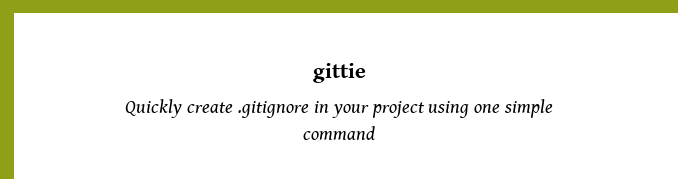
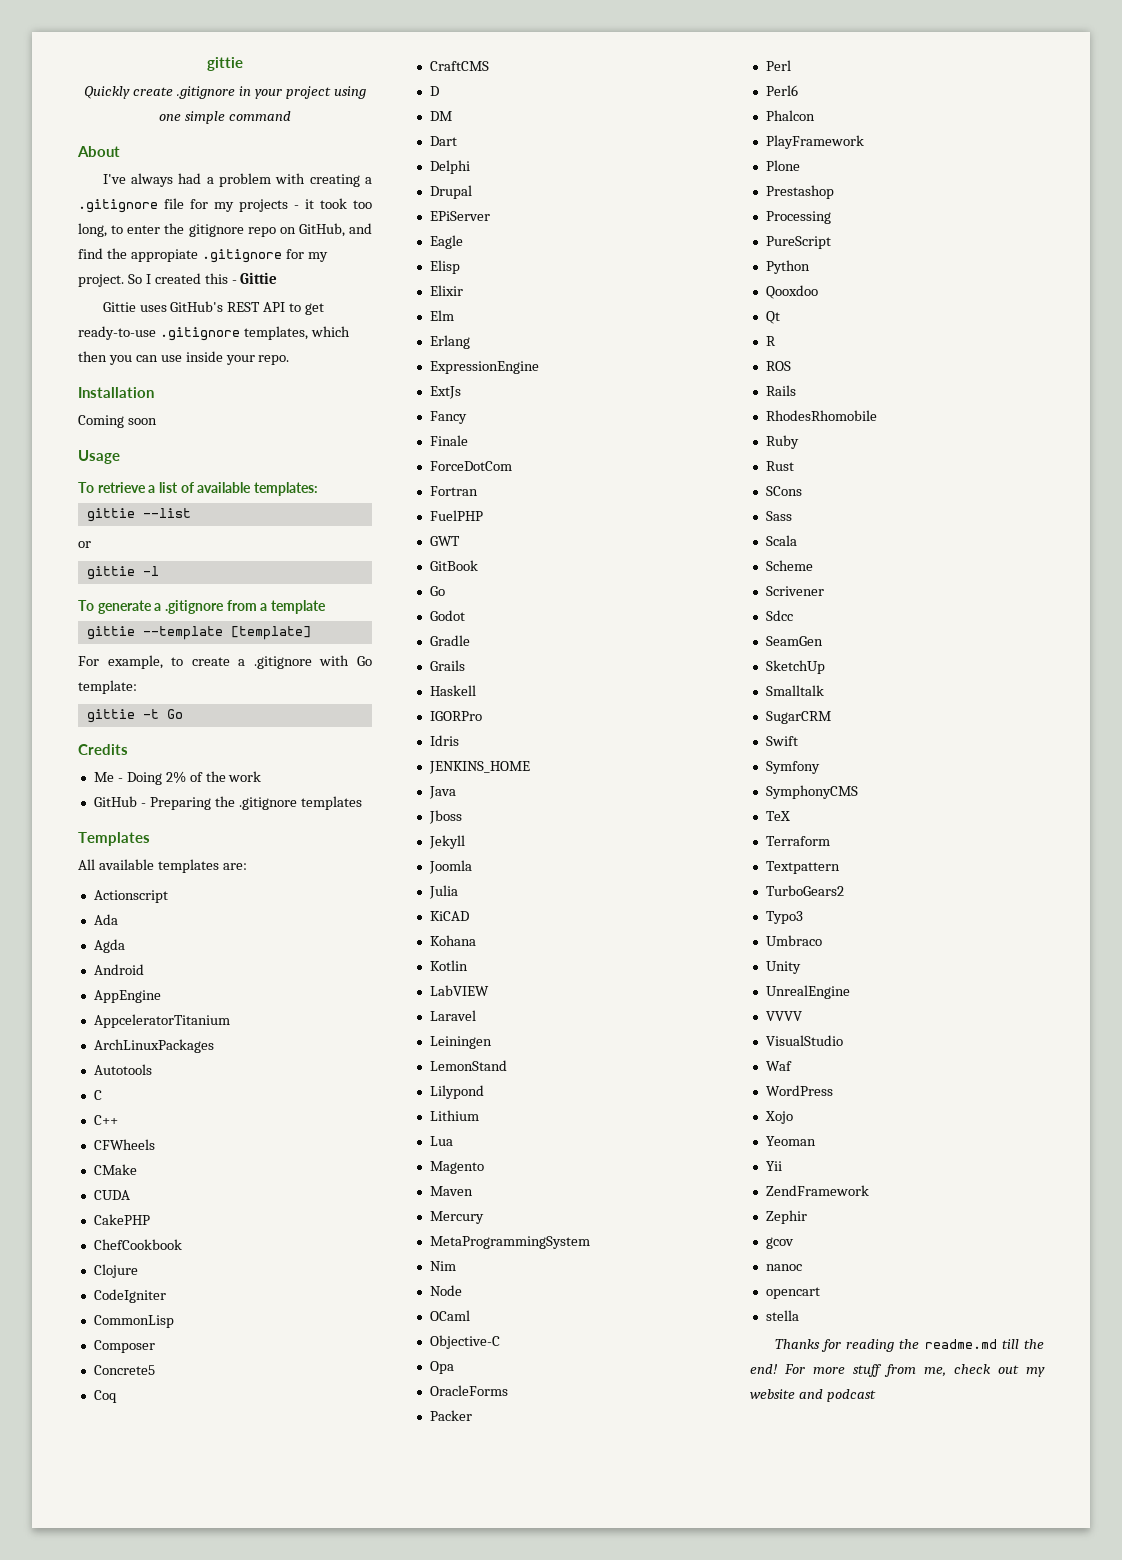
+ About
+ I've always had a problem with creating a .gitignore file for my projects - it took too long, to enter the gitignore repo on GitHub, and find the appropiate .gitignore for my project. So I created this - Gittie
+ Gittie uses GitHub's REST API to get ready-to-use .gitignore templates, which then you can use inside your repo.
+ Installation
+ Coming soon
+ Usage
+ To retrieve a list of available templates:
+ gittie --list
+ or
+ gittie -l
+ To generate a .gitignore from a template
+ gittie --template [template]
+ For example, to create a .gitignore with Go template:
+ gittie -t Go
+ Credits
+ Me - Doing 2% of the work
+ GitHub - Preparing the .gitignore templates
+ Templates
+ All available templates are:
+ Actionscript
+ Ada
+ Agda
+ Android
+ AppEngine
+ AppceleratorTitanium
+ ArchLinuxPackages
+ Autotools
+ C
+ C++
+ CFWheels
+ CMake
+ CUDA
+ CakePHP
+ ChefCookbook
+ Clojure
+ CodeIgniter
+ CommonLisp
+ Composer
+ Concrete5
+ Coq
+ CraftCMS
+ D
+ DM
+ Dart
+ Delphi
+ Drupal
+ EPiServer
+ Eagle
+ Elisp
+ Elixir
+ Elm
+ Erlang
+ ExpressionEngine
+ ExtJs
+ Fancy
+ Finale
+ ForceDotCom
+ Fortran
+ FuelPHP
+ GWT
+ GitBook
+ Go
+ Godot
+ Gradle
+ Grails
+ Haskell
+ IGORPro
+ Idris
+ JENKINS_HOME
+ Java
+ Jboss
+ Jekyll
+ Joomla
+ Julia
+ KiCAD
+ Kohana
+ Kotlin
+ LabVIEW
+ Laravel
+ Leiningen
+ LemonStand
+ Lilypond
+ Lithium
+ Lua
+ Magento
+ Maven
+ Mercury
+ MetaProgrammingSystem
+ Nim
+ Node
+ OCaml
+ Objective-C
+ Opa
+ OracleForms
+ Packer
+ Perl
+ Perl6
+ Phalcon
+ PlayFramework
+ Plone
+ Prestashop
+ Processing
+ PureScript
+ Python
+ Qooxdoo
+ Qt
+ R
+ ROS
+ Rails
+ RhodesRhomobile
+ Ruby
+ Rust
+ SCons
+ Sass
+ Scala
+ Scheme
+ Scrivener
+ Sdcc
+ SeamGen
+ SketchUp
+ Smalltalk
+ SugarCRM
+ Swift
+ Symfony
+ SymphonyCMS
+ TeX
+ Terraform
+ Textpattern
+ TurboGears2
+ Typo3
+ Umbraco
+ Unity
+ UnrealEngine
+ VVVV
+ VisualStudio
+ Waf
+ WordPress
+ Xojo
+ Yeoman
+ Yii
+ ZendFramework
+ Zephir
+ gcov
+ nanoc
+ opencart
+ stella
+ Thanks for reading the readme.md till the end! For more stuff from me, check out my website and podcast

